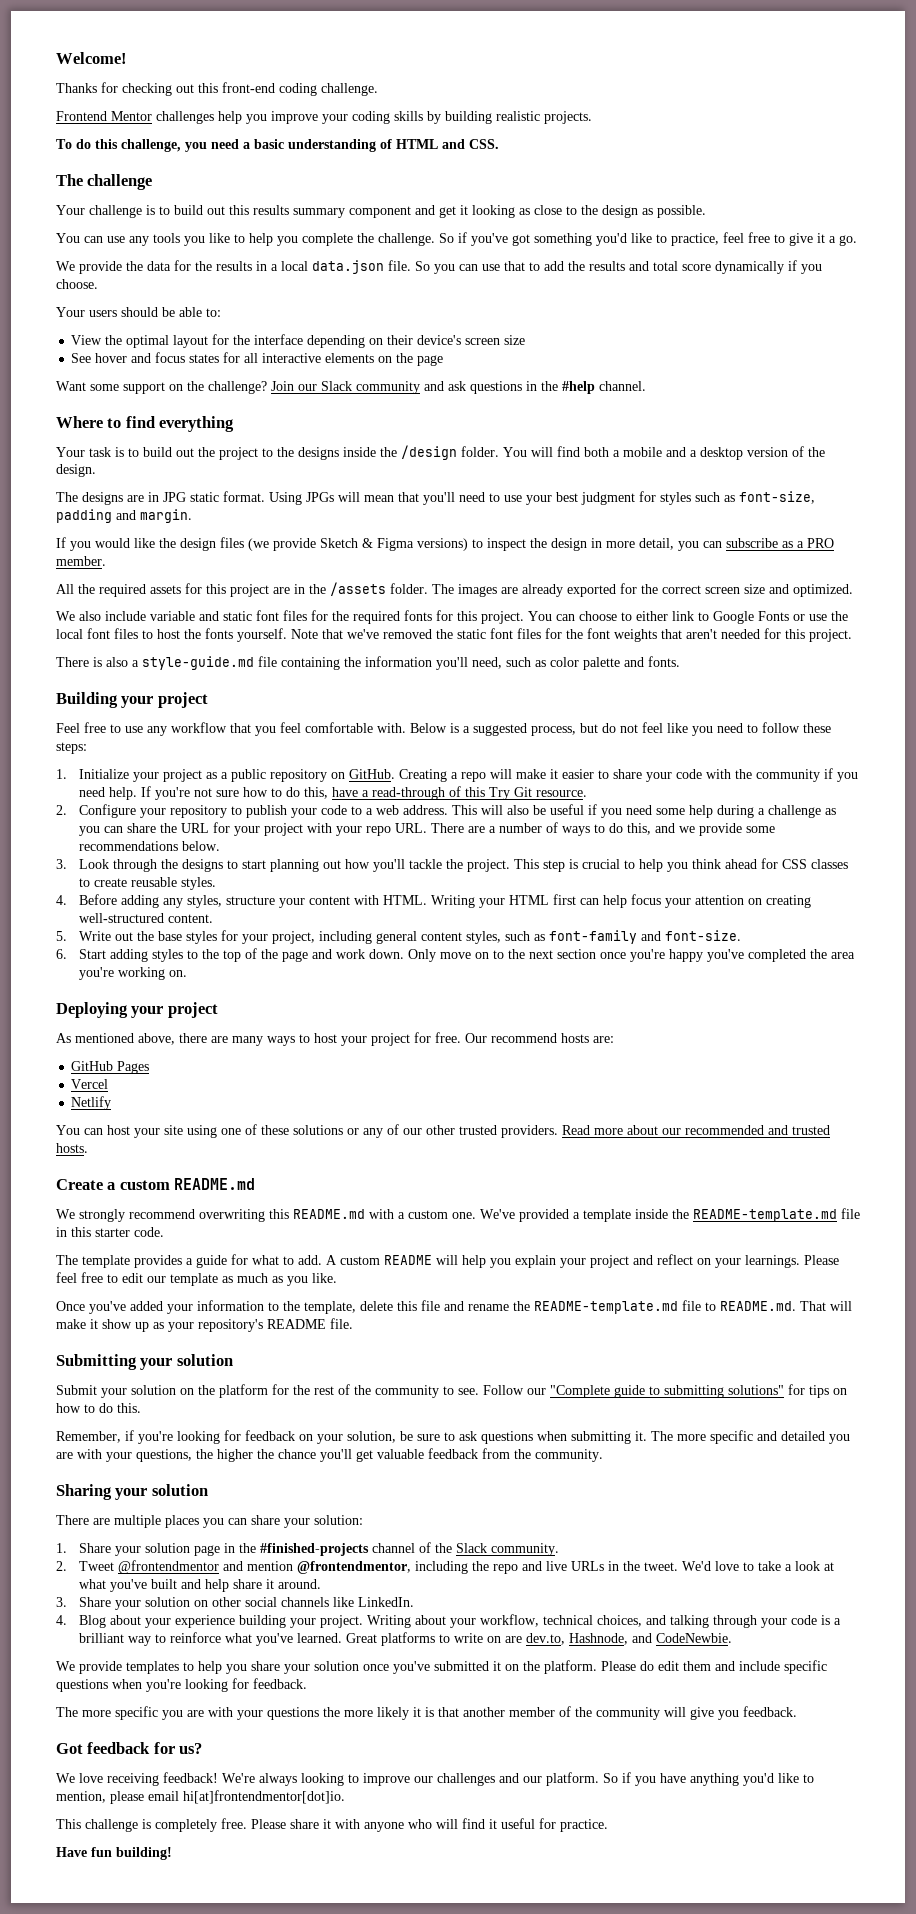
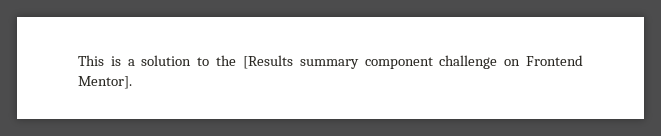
- Welcome!
- Thanks for checking out this front-end coding challenge.
- Frontend Mentor challenges help you improve your coding skills by building realistic projects.
- To do this challenge, you need a basic understanding of HTML and CSS.
- The challenge
- Your challenge is to build out this results summary component and get it looking as close to the design as possible.
- You can use any tools you like to help you complete the challenge. So if you've got something you'd like to practice, feel free to give it a go.
- We provide the data for the results in a local data.json file. So you can use that to add the results and total score dynamically if you choose.
- Your users should be able to:
- View the optimal layout for the interface depending on their device's screen size
- See hover and focus states for all interactive elements on the page
- Want some support on the challenge? Join our Slack community and ask questions in the #help channel.
- Where to find everything
- Your task is to build out the project to the designs inside the /design folder. You will find both a mobile and a desktop version of the design.
- The designs are in JPG static format. Using JPGs will mean that you'll need to use your best judgment for styles such as font-size, padding and margin.
- If you would like the design files (we provide Sketch & Figma versions) to inspect the design in more detail, you can subscribe as a PRO member.
- All the required assets for this project are in the /assets folder. The images are already exported for the correct screen size and optimized.
- We also include variable and static font files for the required fonts for this project. You can choose to either link to Google Fonts or use the local font files to host the fonts yourself. Note that we've removed the static font files for the font weights that aren't needed for this project.
- There is also a style-guide.md file containing the information you'll need, such as color palette and fonts.
- Building your project
- Feel free to use any workflow that you feel comfortable with. Below is a suggested process, but do not feel like you need to follow these steps:
- 1. Initialize your project as a public repository on GitHub. Creating a repo will make it easier to share your code with the community if you need help. If you're not sure how to do this, have a read-through of this Try Git resource.
- 2. Configure your repository to publish your code to a web address. This will also be useful if you need some help during a challenge as you can share the URL for your project with your repo URL. There are a number of ways to do this, and we provide some recommendations below.
- 3. Look through the designs to start planning out how you'll tackle the project. This step is crucial to help you think ahead for CSS classes to create reusable styles.
- 4. Before adding any styles, structure your content with HTML. Writing your HTML first can help focus your attention on creating well-structured content.
- 5. Write out the base styles for your project, including general content styles, such as font-family and font-size.
- 6. Start adding styles to the top of the page and work down. Only move on to the next section once you're happy you've completed the area you're working on.
- Deploying your project
- As mentioned above, there are many ways to host your project for free. Our recommend hosts are:
- GitHub Pages
- Vercel
- Netlify
- You can host your site using one of these solutions or any of our other trusted providers. Read more about our recommended and trusted hosts.
- Create a custom README.md
- We strongly recommend overwriting this README.md with a custom one. We've provided a template inside the README-template.md file in this starter code.
- The template provides a guide for what to add. A custom README will help you explain your project and reflect on your learnings. Please feel free to edit our template as much as you like.
- Once you've added your information to the template, delete this file and rename the README-template.md file to README.md. That will make it show up as your repository's README file.
- Submitting your solution
- Submit your solution on the platform for the rest of the community to see. Follow our "Complete guide to submitting solutions" for tips on how to do this.
- Remember, if you're looking for feedback on your solution, be sure to ask questions when submitting it. The more specific and detailed you are with your questions, the higher the chance you'll get valuable feedback from the community.
- Sharing your solution
- There are multiple places you can share your solution:
- 1. Share your solution page in the #finished-projects channel of the Slack community.
- 2. Tweet @frontendmentor and mention @frontendmentor, including the repo and live URLs in the tweet. We'd love to take a look at what you've built and help share it around.
- 3. Share your solution on other social channels like LinkedIn.
- 4. Blog about your experience building your project. Writing about your workflow, technical choices, and talking through your code is a brilliant way to reinforce what you've learned. Great platforms to write on are dev.to, Hashnode, and CodeNewbie.
- We provide templates to help you share your solution once you've submitted it on the platform. Please do edit them and include specific questions when you're looking for feedback.
- The more specific you are with your questions the more likely it is that another member of the community will give you feedback.
- Got feedback for us?
- We love receiving feedback! We're always looking to improve our challenges and our platform. So if you have anything you'd like to mention, please email hi[at]frontendmentor[dot]io.
- This challenge is completely free. Please share it with anyone who will find it useful for practice.
- Have fun building!
+ This is a solution to the [Results summary component challenge on Frontend Mentor].

